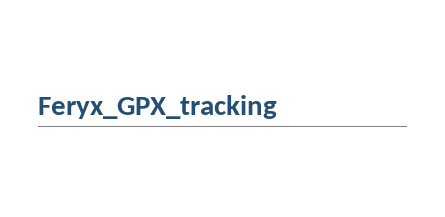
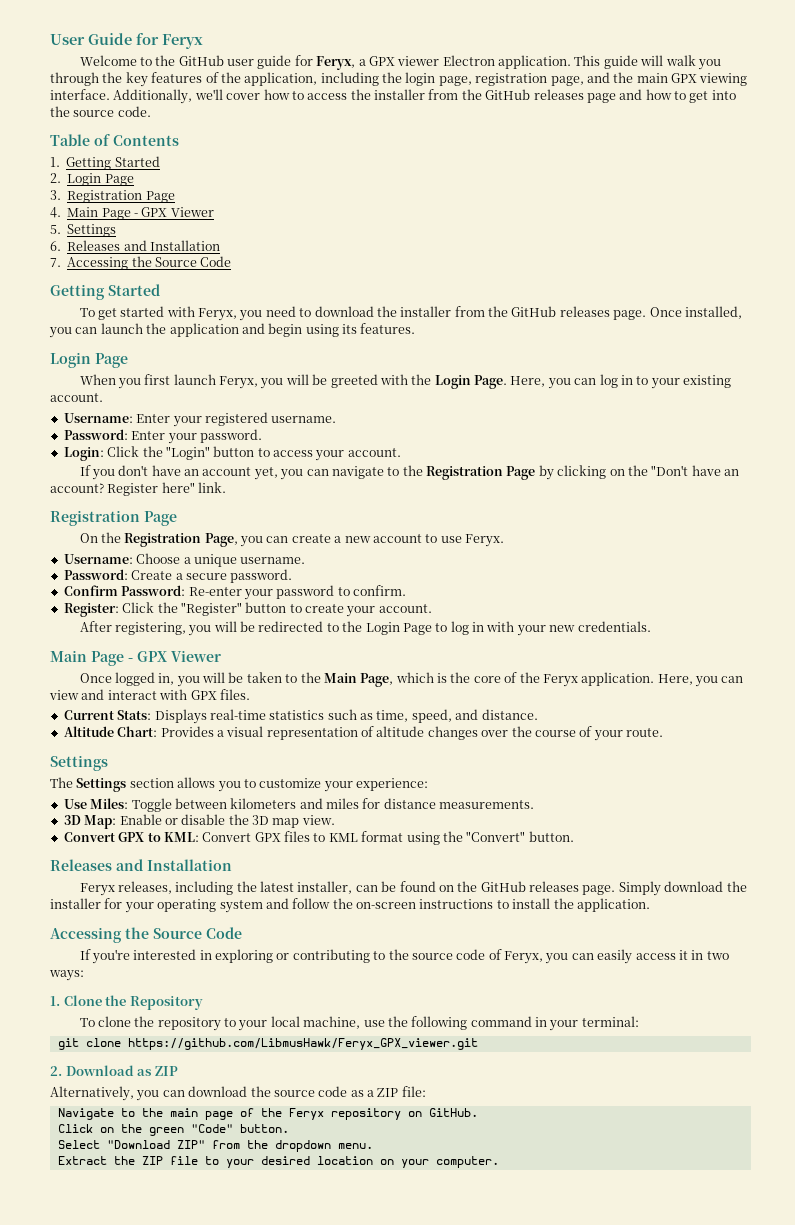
- Feryx_GPX_tracking
+ User Guide for Feryx
+ Welcome to the GitHub user guide for Feryx, a GPX viewer Electron application. This guide will walk you through the key features of the application, including the login page, registration page, and the main GPX viewing interface. Additionally, we'll cover how to access the installer from the GitHub releases page and how to get into the source code.
+ Table of Contents
+ 1. Getting Started
+ 2. Login Page
+ 3. Registration Page
+ 4. Main Page - GPX Viewer
+ 5. Settings
+ 6. Releases and Installation
+ 7. Accessing the Source Code
+ Getting Started
+ To get started with Feryx, you need to download the installer from the GitHub releases page. Once installed, you can launch the application and begin using its features.
+ Login Page
+ When you first launch Feryx, you will be greeted with the Login Page. Here, you can log in to your existing account.
+ Username: Enter your registered username.
+ Password: Enter your password.
+ Login: Click the "Login" button to access your account.
+ If you don't have an account yet, you can navigate to the Registration Page by clicking on the "Don't have an account? Register here" link.
+ Registration Page
+ On the Registration Page, you can create a new account to use Feryx.
+ Username: Choose a unique username.
+ Password: Create a secure password.
+ Confirm Password: Re-enter your password to confirm.
+ Register: Click the "Register" button to create your account.
+ After registering, you will be redirected to the Login Page to log in with your new credentials.
+ Main Page - GPX Viewer
+ Once logged in, you will be taken to the Main Page, which is the core of the Feryx application. Here, you can view and interact with GPX files.
+ Current Stats: Displays real-time statistics such as time, speed, and distance.
+ Altitude Chart: Provides a visual representation of altitude changes over the course of your route.
+ Settings
+ The Settings section allows you to customize your experience:
+ Use Miles: Toggle between kilometers and miles for distance measurements.
+ 3D Map: Enable or disable the 3D map view.
+ Convert GPX to KML: Convert GPX files to KML format using the "Convert" button.
+ Releases and Installation
+ Feryx releases, including the latest installer, can be found on the GitHub releases page. Simply download the installer for your operating system and follow the on-screen instructions to install the application.
+ Accessing the Source Code
+ If you're interested in exploring or contributing to the source code of Feryx, you can easily access it in two ways:
+ 1. Clone the Repository
+ To clone the repository to your local machine, use the following command in your terminal:
+ git clone https://github.com/LibmusHawk/Feryx_GPX_viewer.git
+ 2. Download as ZIP
+ Alternatively, you can download the source code as a ZIP file:
+ Navigate to the main page of the Feryx repository on GitHub.
+ Click on the green "Code" button.
+ Select "Download ZIP" from the dropdown menu.
+ Extract the ZIP file to your desired location on your computer.

